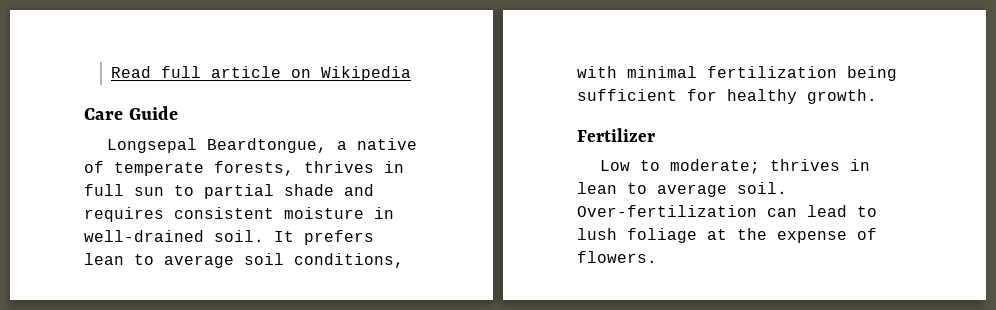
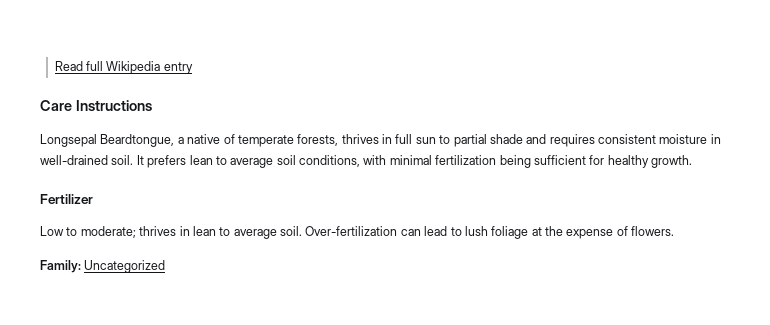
- Read full article on Wikipedia
+ Read full Wikipedia entry
- Care Guide
+ Care Instructions
+ Family: Uncategorized

